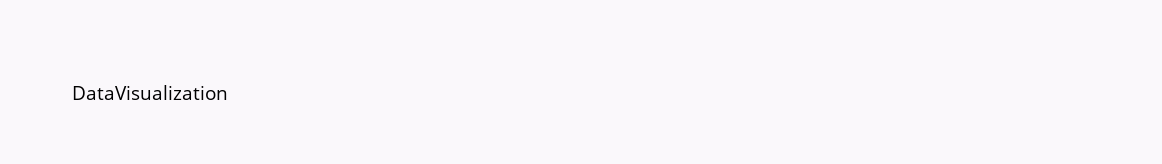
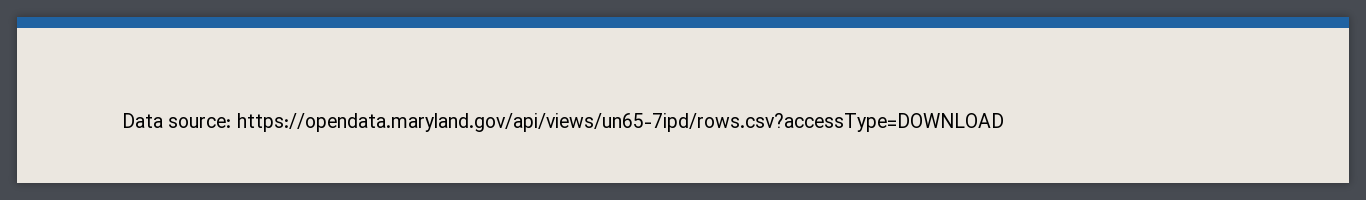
- DataVisualization
+ Data source: https://opendata.maryland.gov/api/views/un65-7ipd/rows.csv?accessType=DOWNLOAD

